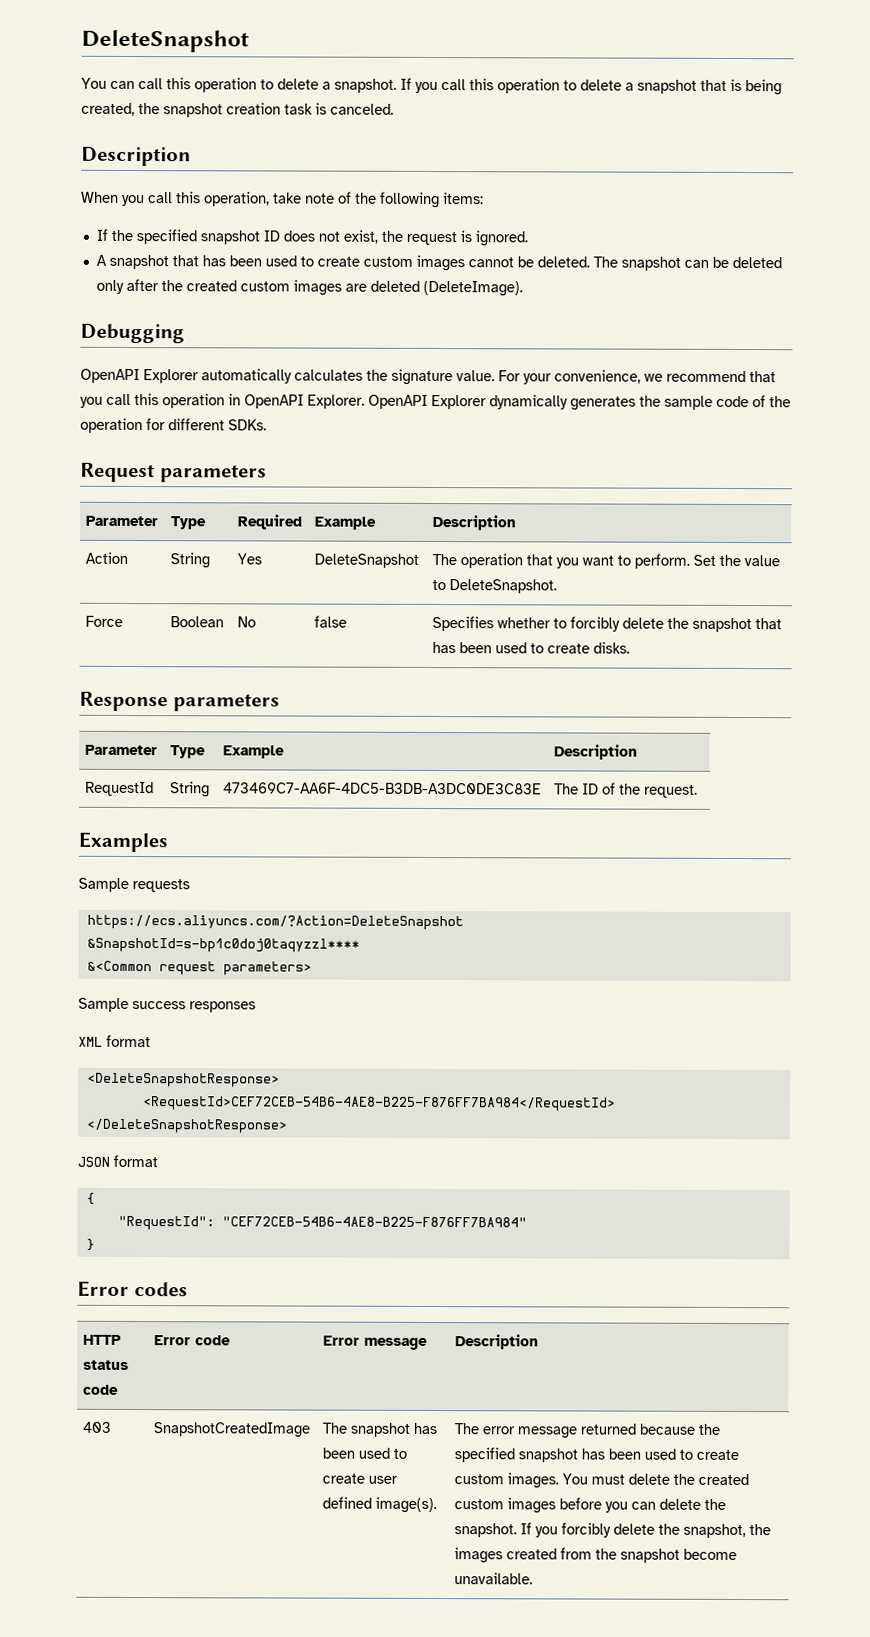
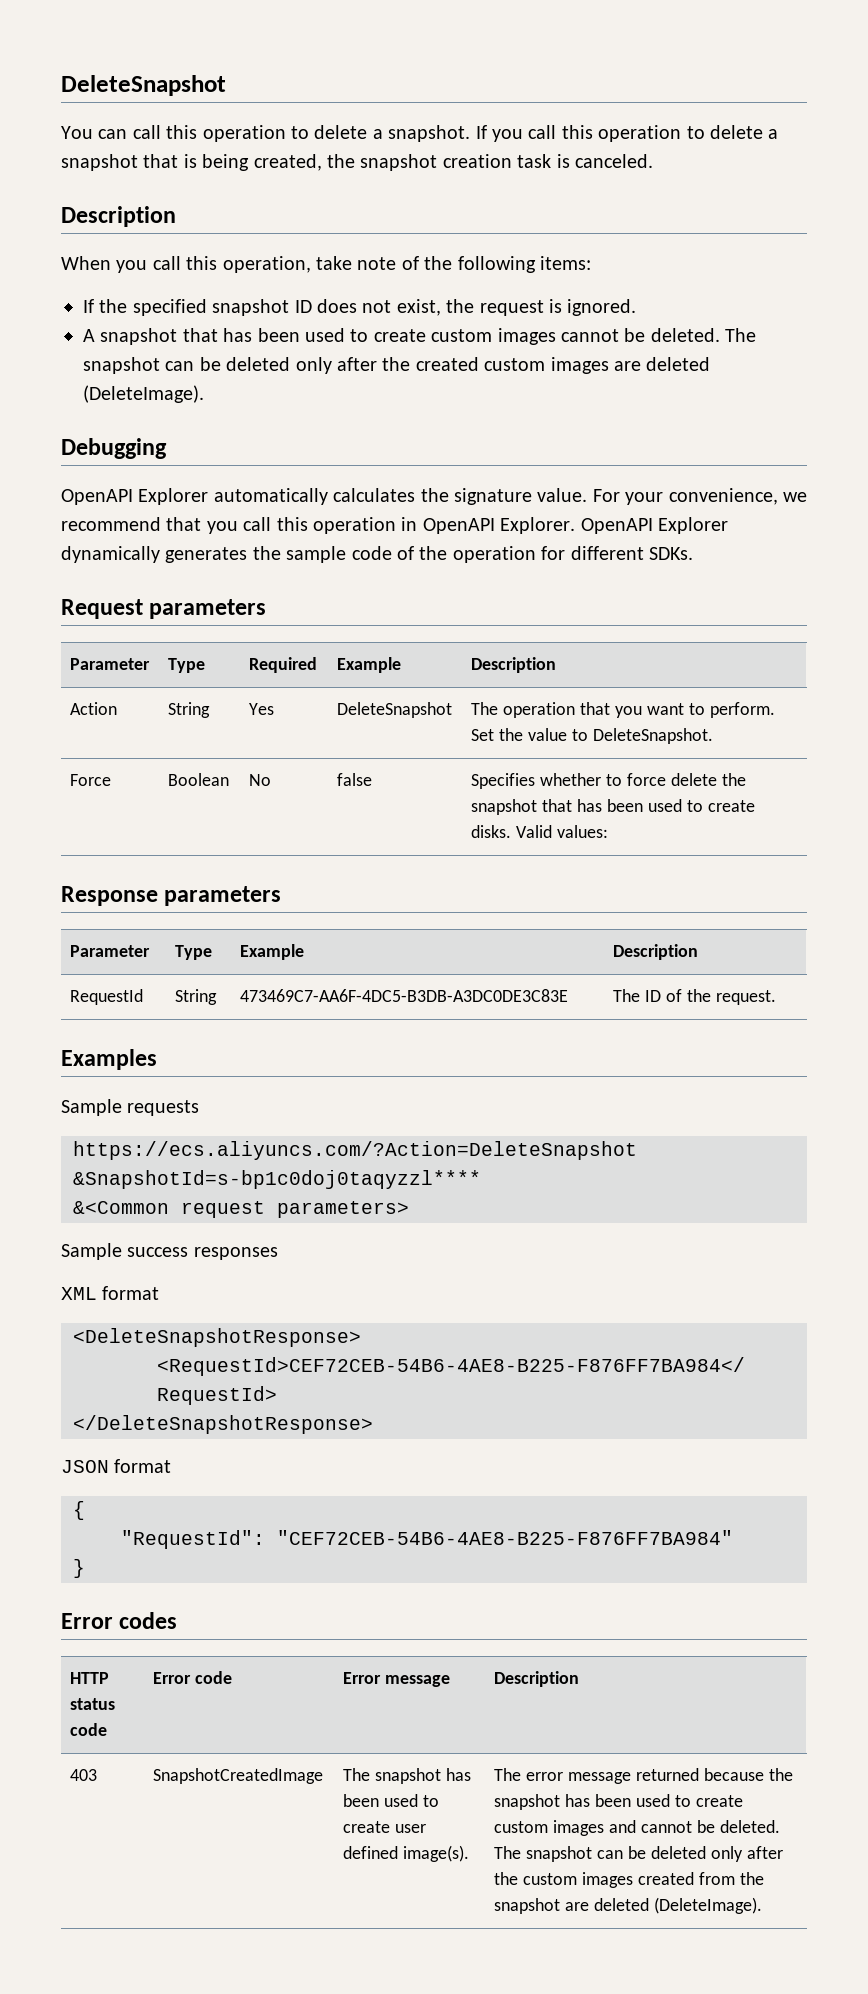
- Force | Boolean | No | false | Specifies whether to forcibly delete the snapshot that has been used to create disks.
+ Force | Boolean | No | false | Specifies whether to force delete the snapshot that has been used to create disks. Valid values:
- The error message returned because the specified snapshot has been used to create custom images. You must delete the created custom images before you can delete the snapshot. If you forcibly delete the snapshot, the images created from the snapshot become unavailable.
+ The error message returned because the snapshot has been used to create custom images and cannot be deleted. The snapshot can be deleted only after the custom images created from the snapshot are deleted (DeleteImage).

